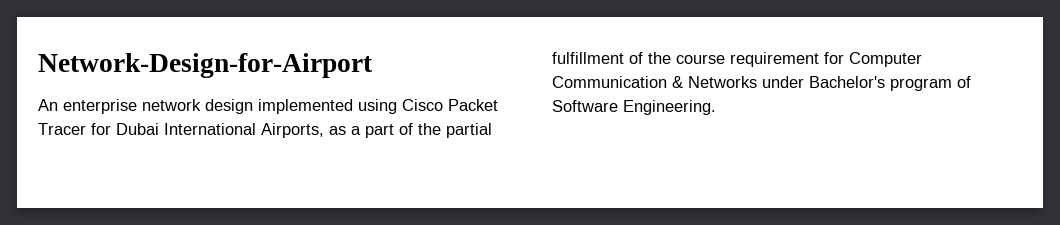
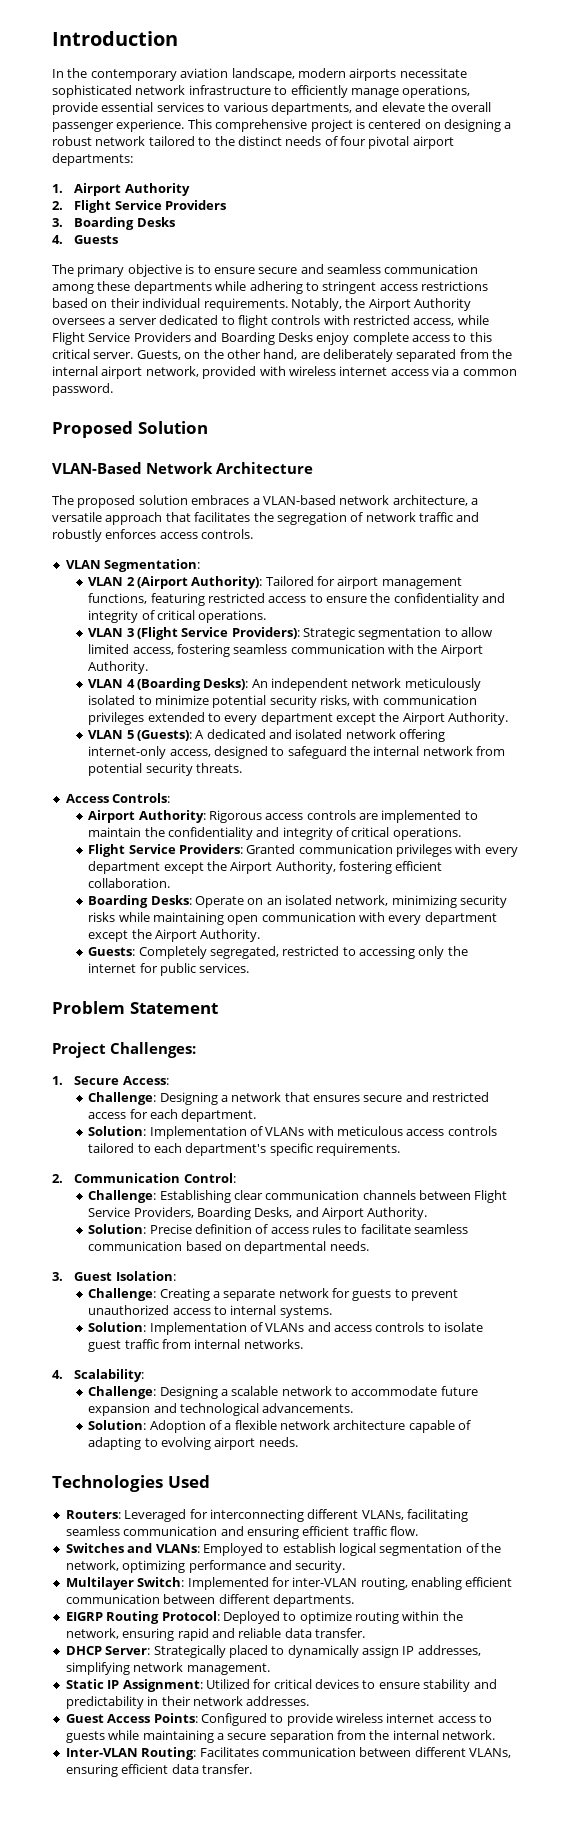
- Network-Design-for-Airport
- An enterprise network design implemented using Cisco Packet Tracer for Dubai International Airports, as a part of the partial fulfillment of the course requirement for Computer Communication & Networks under Bachelor's program of Software Engineering.
+ Introduction
+ In the contemporary aviation landscape, modern airports necessitate sophisticated network infrastructure to efficiently manage operations, provide essential services to various departments, and elevate the overall passenger experience. This comprehensive project is centered on designing a robust network tailored to the distinct needs of four pivotal airport departments:
+ 1. Airport Authority
+ 2. Flight Service Providers
+ 3. Boarding Desks
+ 4. Guests
+ The primary objective is to ensure secure and seamless communication among these departments while adhering to stringent access restrictions based on their individual requirements. Notably, the Airport Authority oversees a server dedicated to flight controls with restricted access, while Flight Service Providers and Boarding Desks enjoy complete access to this critical server. Guests, on the other hand, are deliberately separated from the internal airport network, provided with wireless internet access via a common password.
+ Proposed Solution
+ VLAN-Based Network Architecture
+ The proposed solution embraces a VLAN-based network architecture, a versatile approach that facilitates the segregation of network traffic and robustly enforces access controls.
+ VLAN Segmentation:
+ VLAN 2 (Airport Authority): Tailored for airport management functions, featuring restricted access to ensure the confidentiality and integrity of critical operations.
+ VLAN 3 (Flight Service Providers): Strategic segmentation to allow limited access, fostering seamless communication with the Airport Authority.
+ VLAN 4 (Boarding Desks): An independent network meticulously isolated to minimize potential security risks, with communication privileges extended to every department except the Airport Authority.
+ VLAN 5 (Guests): A dedicated and isolated network offering internet-only access, designed to safeguard the internal network from potential security threats.
+ Access Controls:
+ Airport Authority: Rigorous access controls are implemented to maintain the confidentiality and integrity of critical operations.
+ Flight Service Providers: Granted communication privileges with every department except the Airport Authority, fostering efficient collaboration.
+ Boarding Desks: Operate on an isolated network, minimizing security risks while maintaining open communication with every department except the Airport Authority.
+ Guests: Completely segregated, restricted to accessing only the internet for public services.
+ Problem Statement
+ Project Challenges:
+ 1. Secure Access:
+ Challenge: Designing a network that ensures secure and restricted access for each department.
+ Solution: Implementation of VLANs with meticulous access controls tailored to each department's specific requirements.
+ 2. Communication Control:
+ Challenge: Establishing clear communication channels between Flight Service Providers, Boarding Desks, and Airport Authority.
+ Solution: Precise definition of access rules to facilitate seamless communication based on departmental needs.
+ 3. Guest Isolation:
+ Challenge: Creating a separate network for guests to prevent unauthorized access to internal systems.
+ Solution: Implementation of VLANs and access controls to isolate guest traffic from internal networks.
+ 4. Scalability:
+ Challenge: Designing a scalable network to accommodate future expansion and technological advancements.
+ Solution: Adoption of a flexible network architecture capable of adapting to evolving airport needs.
+ Technologies Used
+ Routers: Leveraged for interconnecting different VLANs, facilitating seamless communication and ensuring efficient traffic flow.
+ Switches and VLANs: Employed to establish logical segmentation of the network, optimizing performance and security.
+ Multilayer Switch: Implemented for inter-VLAN routing, enabling efficient communication between different departments.
+ EIGRP Routing Protocol: Deployed to optimize routing within the network, ensuring rapid and reliable data transfer.
+ DHCP Server: Strategically placed to dynamically assign IP addresses, simplifying network management.
+ Static IP Assignment: Utilized for critical devices to ensure stability and predictability in their network addresses.
+ Guest Access Points: Configured to provide wireless internet access to guests while maintaining a secure separation from the internal network.
+ Inter-VLAN Routing: Facilitates communication between different VLANs, ensuring efficient data transfer.

